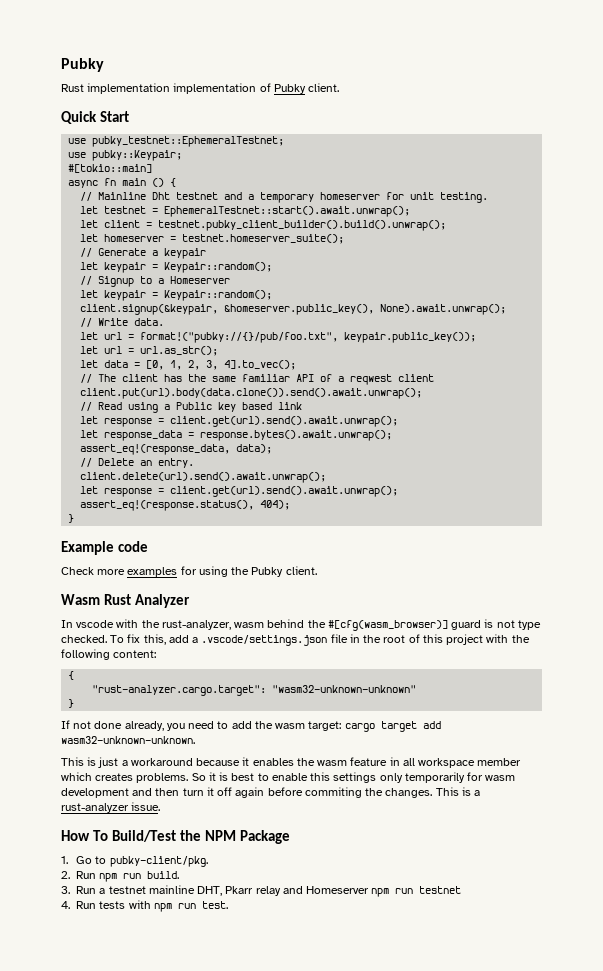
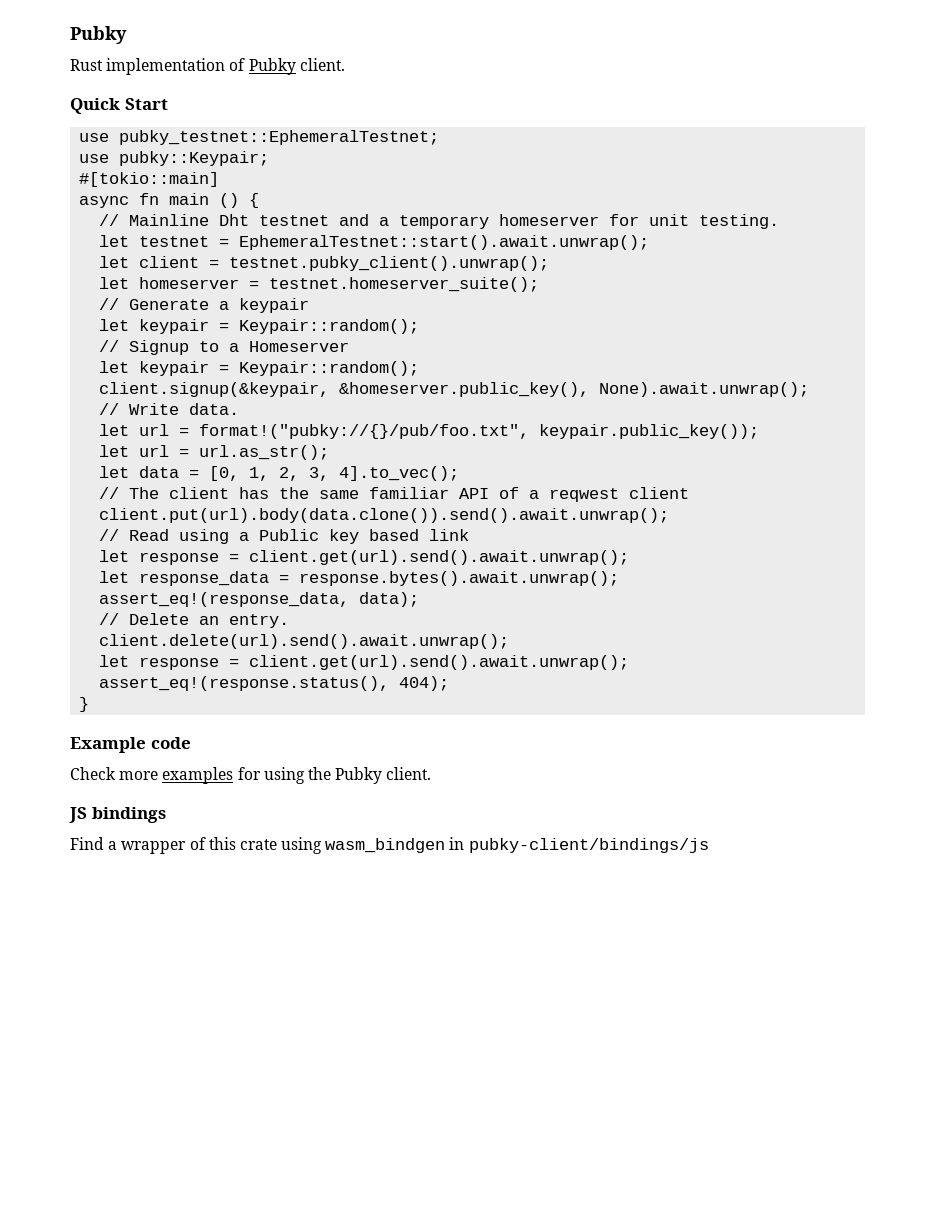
- Rust implementation implementation of Pubky client.
+ Rust implementation of Pubky client.
- let client = testnet.pubky_client_builder().build().unwrap();
+ let client = testnet.pubky_client().unwrap();
- Wasm Rust Analyzer
- In vscode with the rust-analyzer, wasm behind the #[cfg(wasm_browser)] guard is not type checked. To fix this, add a .vscode/settings.json file in the root of this project with the following content:
- {
- "rust-analyzer.cargo.target": "wasm32-unknown-unknown"
- }
- If not done already, you need to add the wasm target: cargo target add wasm32-unknown-unknown.
- This is just a workaround because it enables the wasm feature in all workspace member which creates problems. So it is best to enable this settings only temporarily for wasm development and then turn it off again before commiting the changes. This is a rust-analyzer issue.
- How To Build/Test the NPM Package
- 1. Go to pubky-client/pkg.
- 2. Run npm run build.
- 3. Run a testnet mainline DHT, Pkarr relay and Homeserver npm run testnet
- 4. Run tests with npm run test.
+ JS bindings
+ Find a wrapper of this crate using wasm_bindgen in pubky-client/bindings/js

